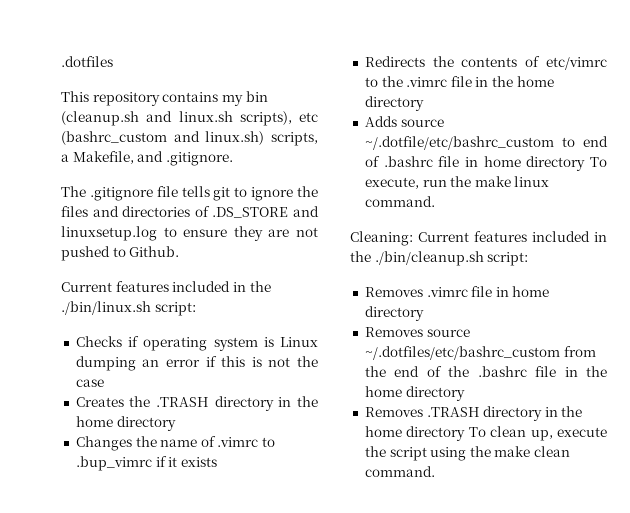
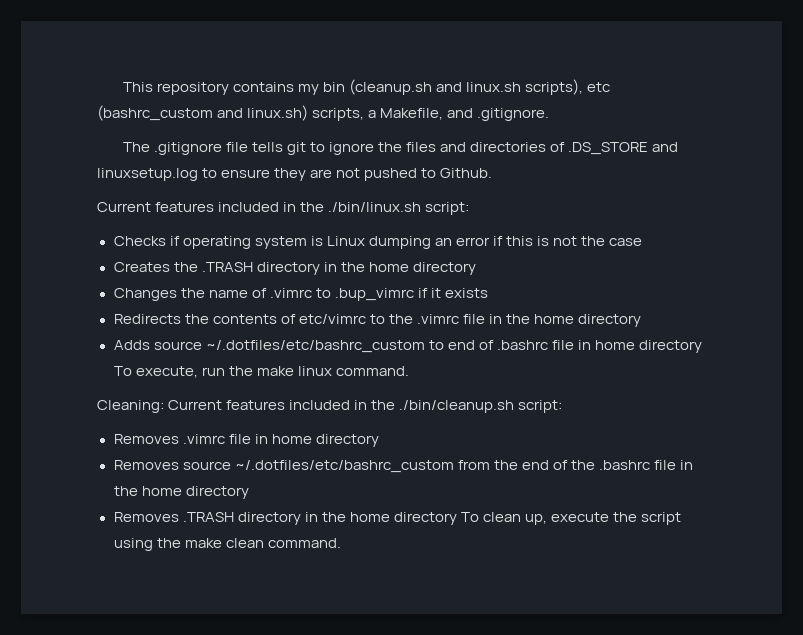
- .dotfiles
- Adds source ~/.dotfile/etc/bashrc_custom to end of .bashrc file in home directory To execute, run the make linux command.
+ Adds source ~/.dotfiles/etc/bashrc_custom to end of .bashrc file in home directory To execute, run the make linux command.

